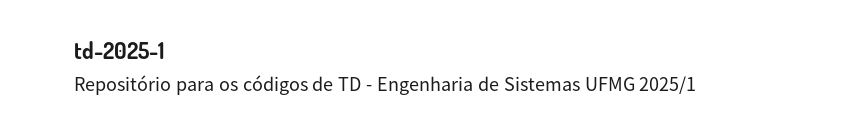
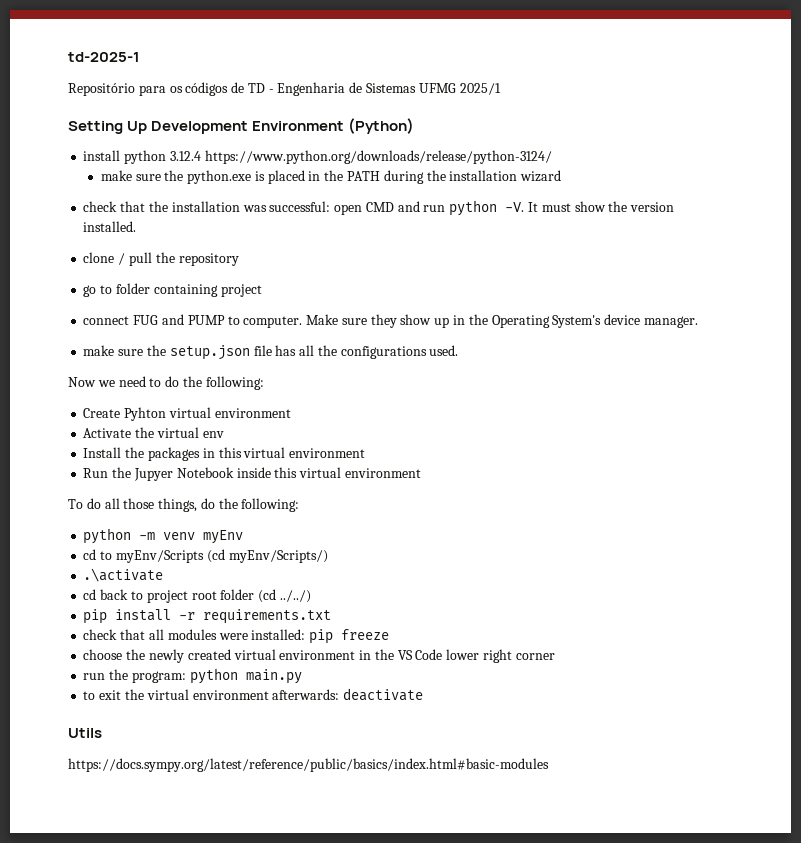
+ Setting Up Development Environment (Python)
+ install python 3.12.4 https://www.python.org/downloads/release/python-3124/
+ make sure the python.exe is placed in the PATH during the installation wizard
+ check that the installation was successful: open CMD and run python -V. It must show the version installed.
+ clone / pull the repository
+ go to folder containing project
+ connect FUG and PUMP to computer. Make sure they show up in the Operating System's device manager.
+ make sure the setup.json file has all the configurations used.
+ Now we need to do the following:
+ Create Pyhton virtual environment
+ Activate the virtual env
+ Install the packages in this virtual environment
+ Run the Jupyer Notebook inside this virtual environment
+ To do all those things, do the following:
+ python -m venv myEnv
+ cd to myEnv/Scripts (cd myEnv/Scripts/)
+ .\activate
+ cd back to project root folder (cd ../../)
+ pip install -r requirements.txt
+ check that all modules were installed: pip freeze
+ choose the newly created virtual environment in the VS Code lower right corner
+ run the program: python main.py
+ to exit the virtual environment afterwards: deactivate
+ Utils
+ https://docs.sympy.org/latest/reference/public/basics/index.html#basic-modules

